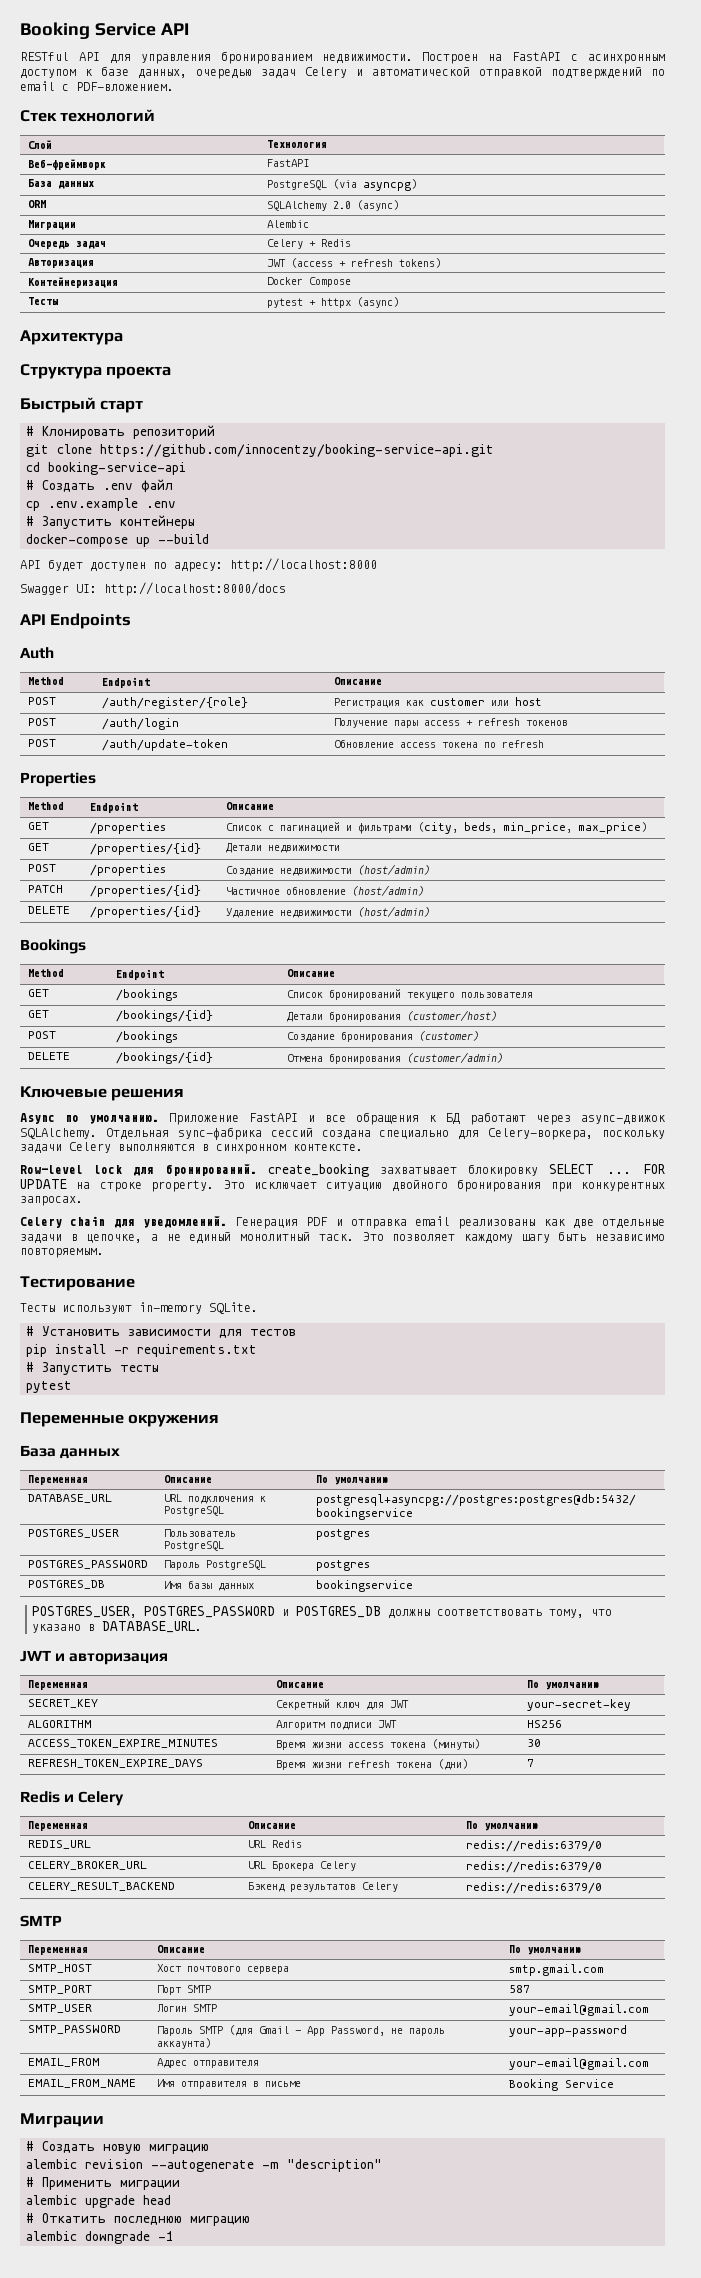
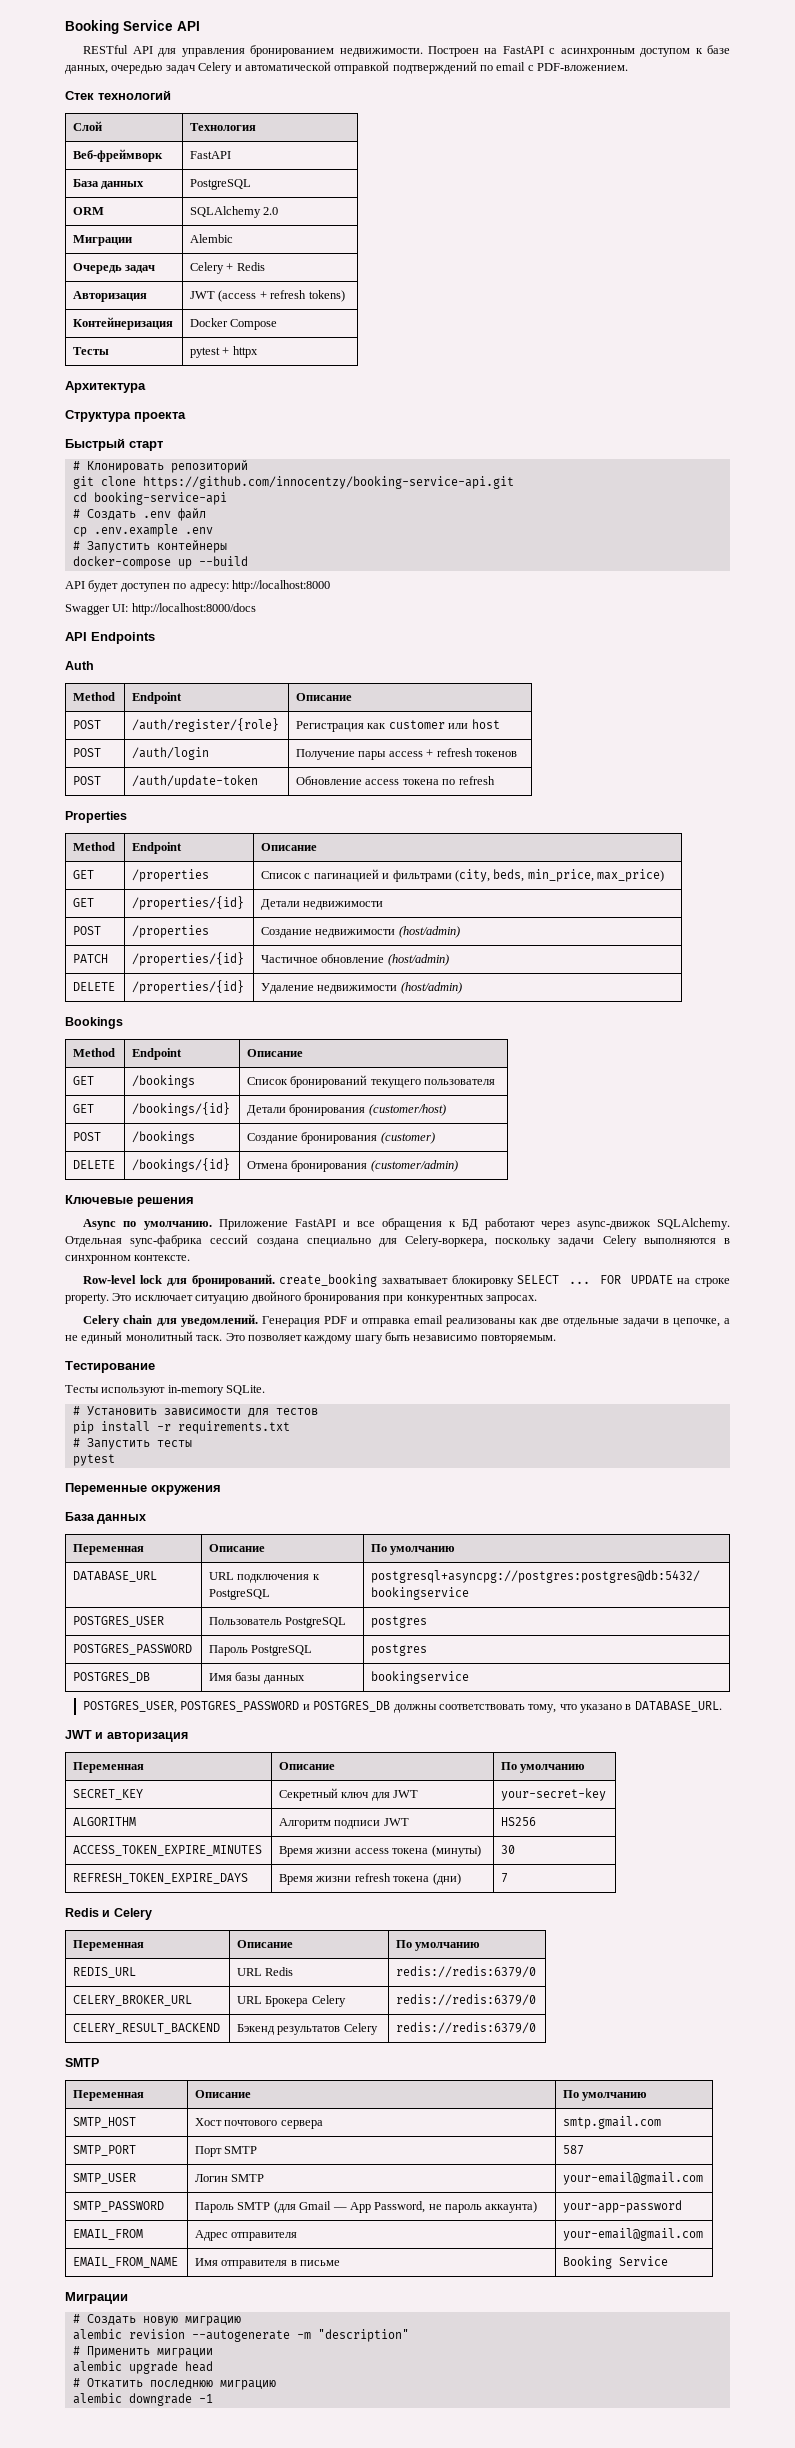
- База данных | PostgreSQL (via asyncpg)
+ База данных | PostgreSQL
- ORM | SQLAlchemy 2.0 (async)
+ ORM | SQLAlchemy 2.0
- Тесты | pytest + httpx (async)
+ Тесты | pytest + httpx

